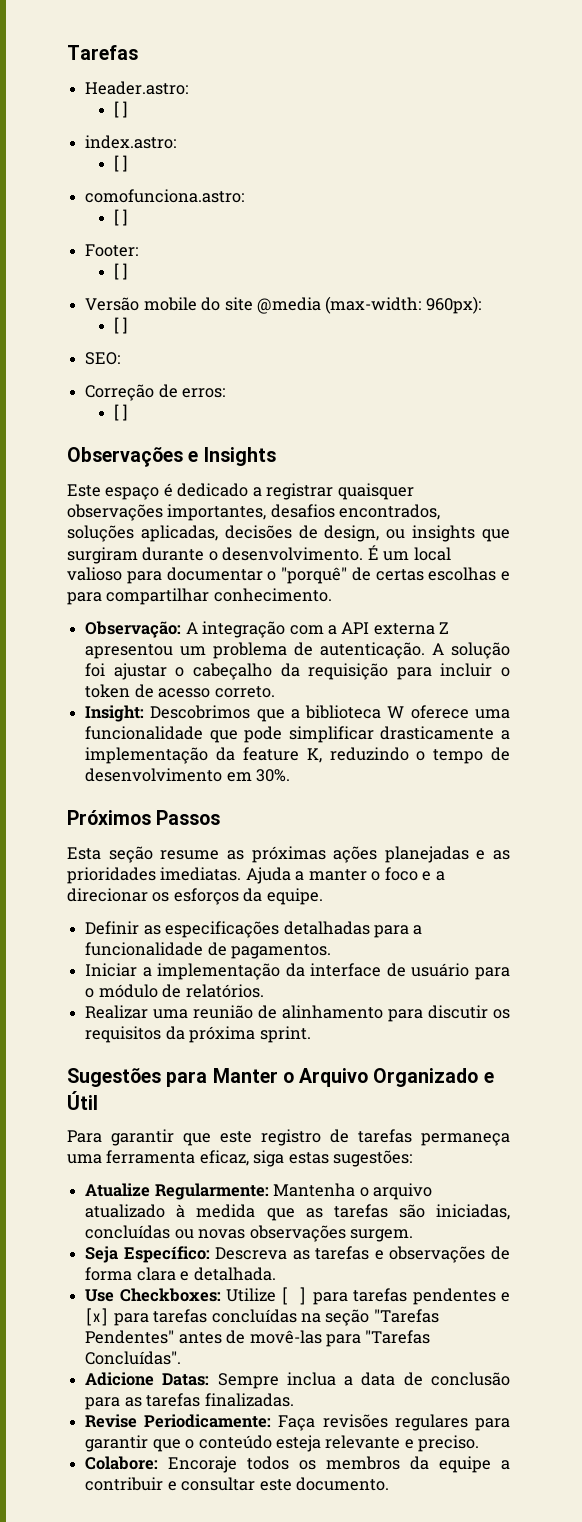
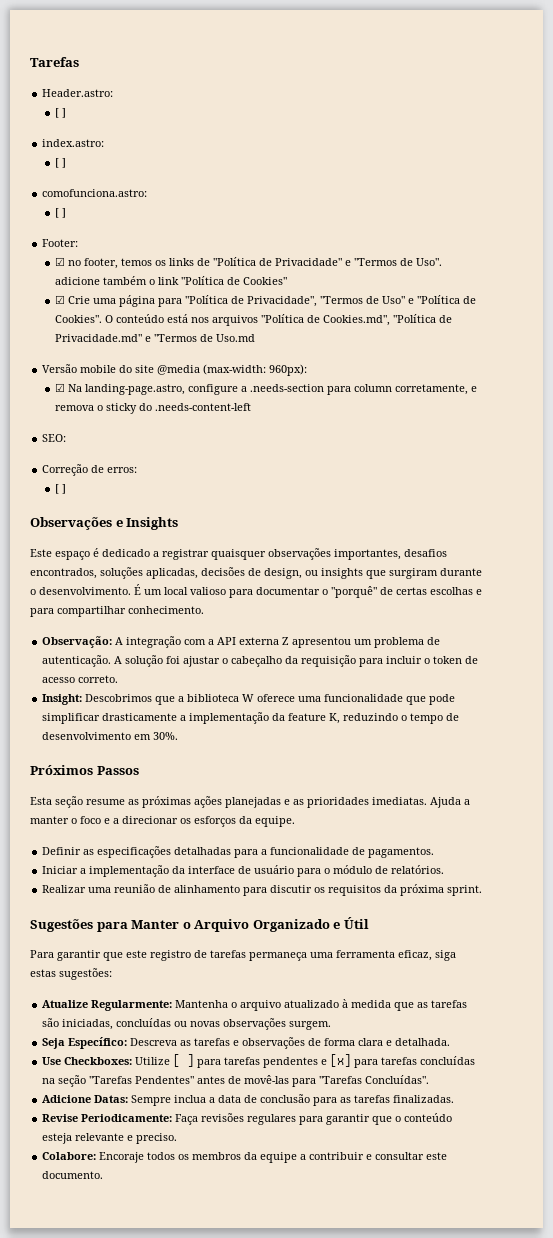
  Footer:
- [ ]
+ ☑ no footer, temos os links de "Política de Privacidade" e "Termos de Uso". adicione também o link "Política de Cookies"
+ ☑ Crie uma página para "Política de Privacidade", "Termos de Uso" e "Política de Cookies". O conteúdo está nos arquivos "Política de Cookies.md", "Política de Privacidade.md" e "Termos de Uso.md
  Versão mobile do site @media (max-width: 960px):
- [ ]
+ ☑ Na landing-page.astro, configure a .needs-section para column corretamente, e remova o sticky do .needs-content-left

